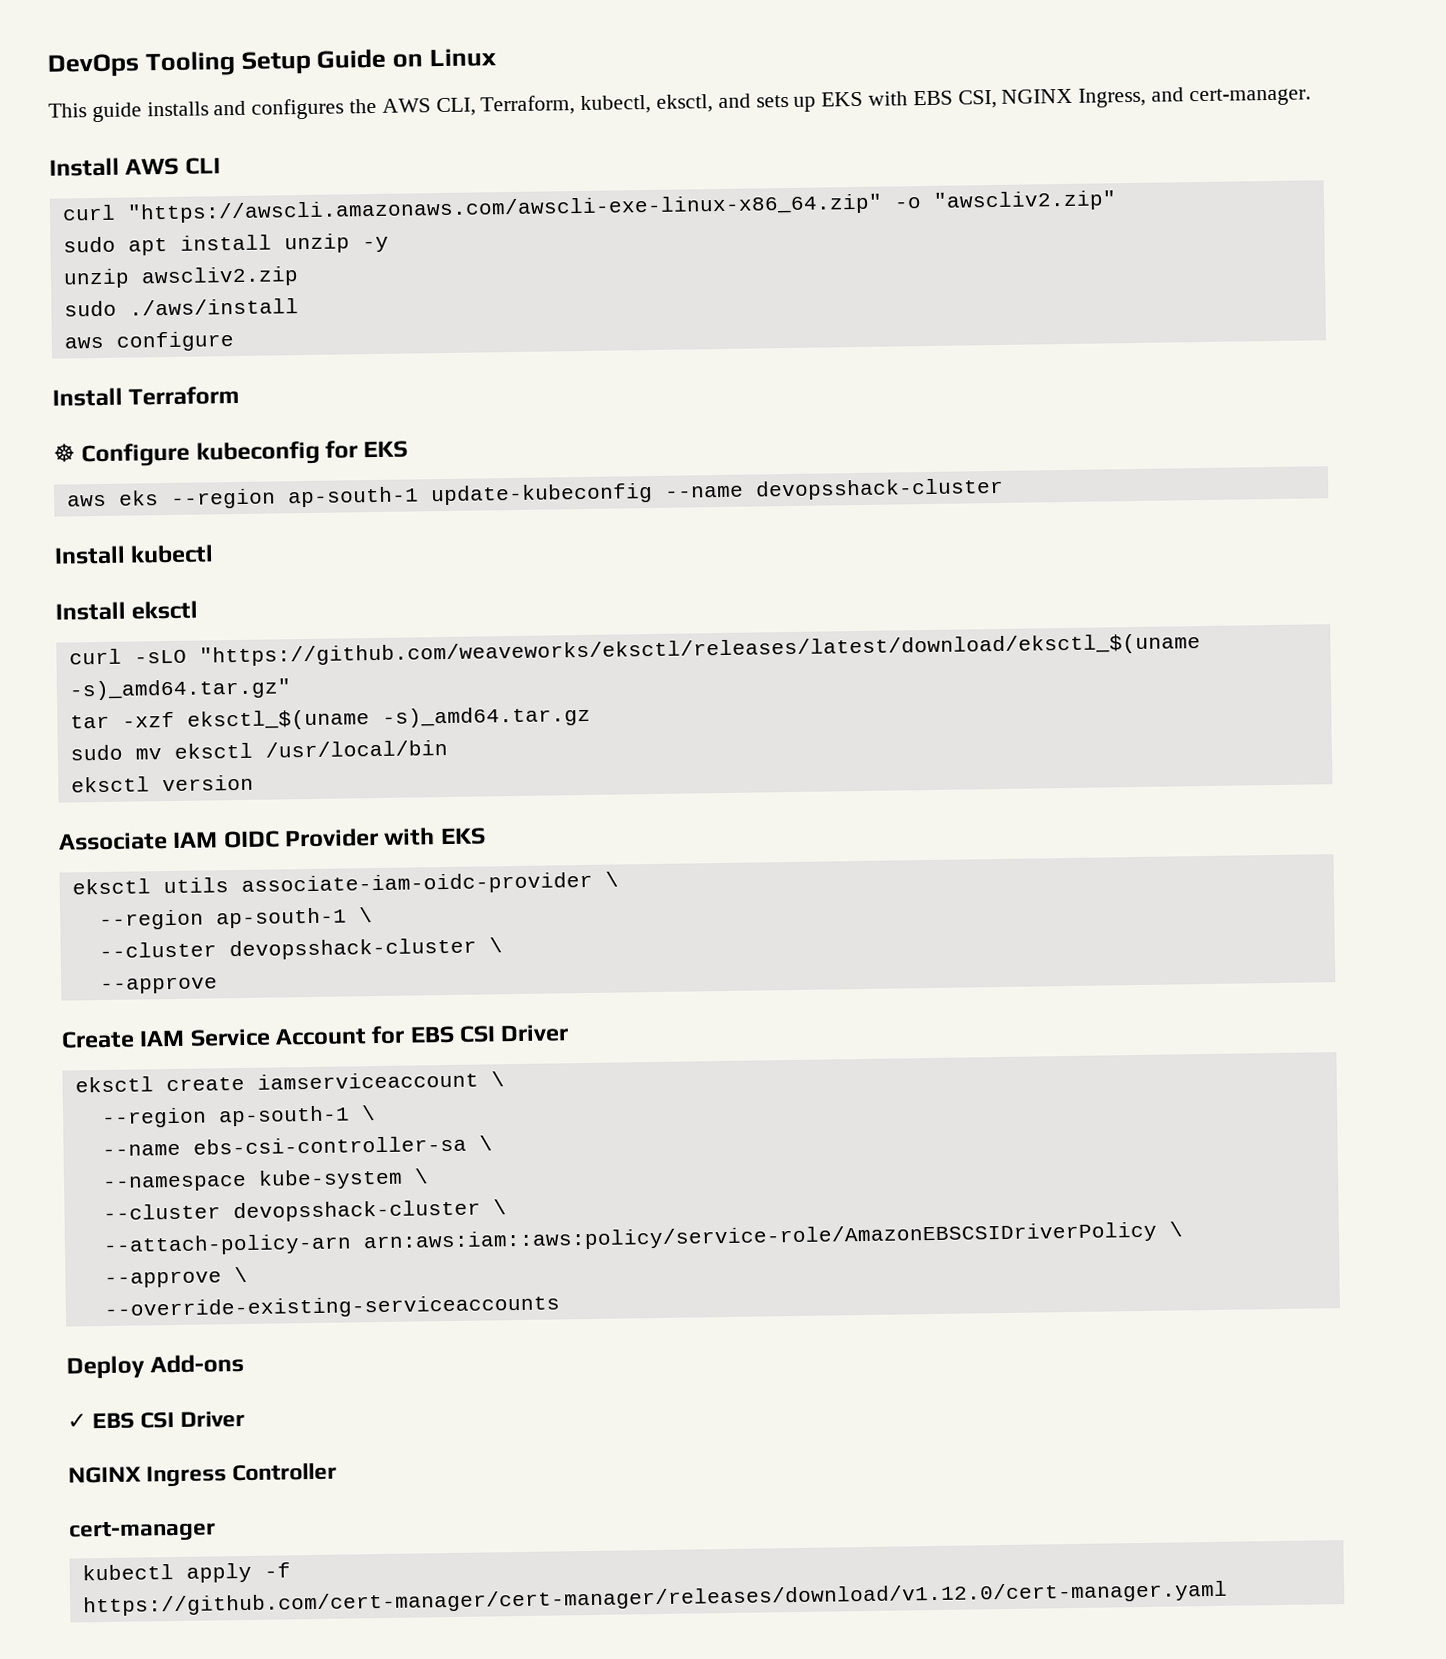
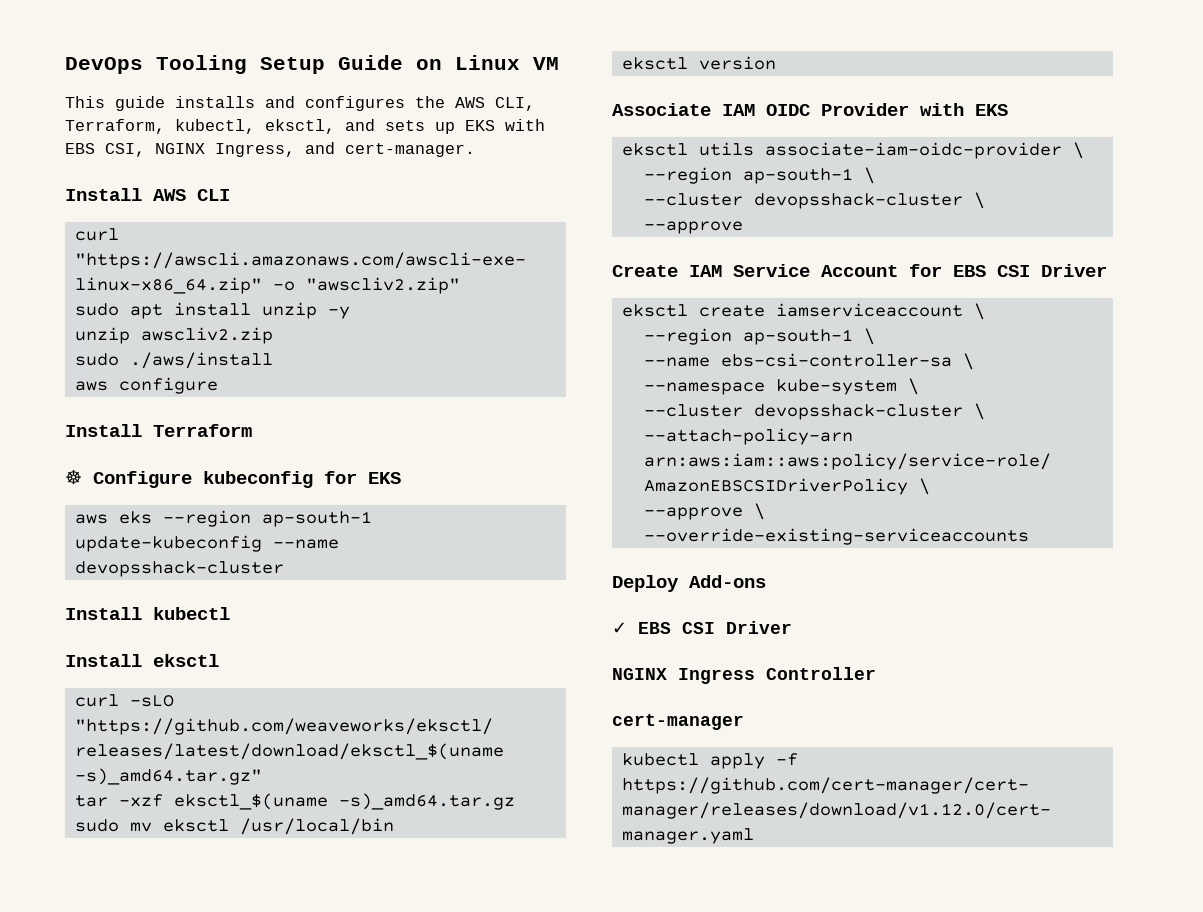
- DevOps Tooling Setup Guide on Linux
+ DevOps Tooling Setup Guide on Linux VM

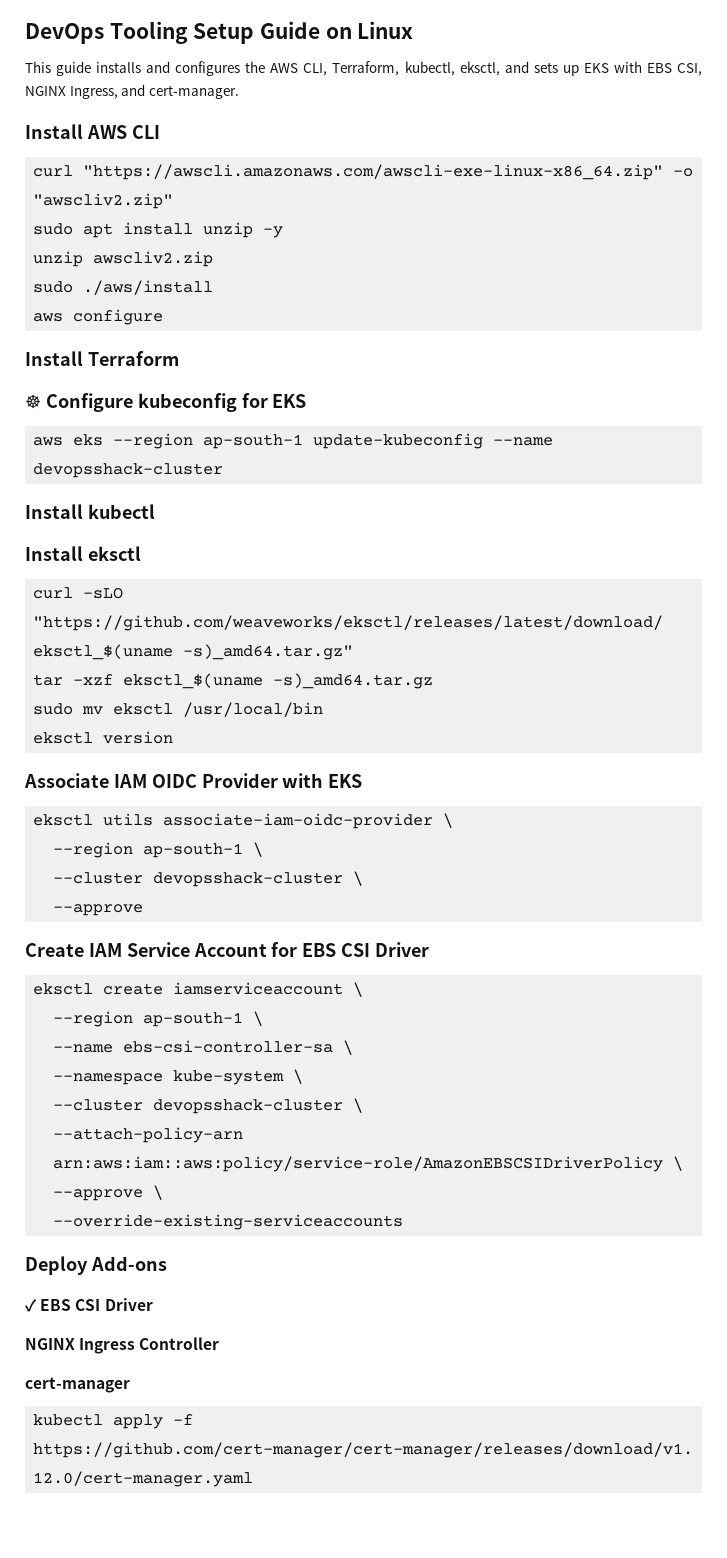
- DevOps Tooling Setup Guide on Linux VM
+ DevOps Tooling Setup Guide on Linux

